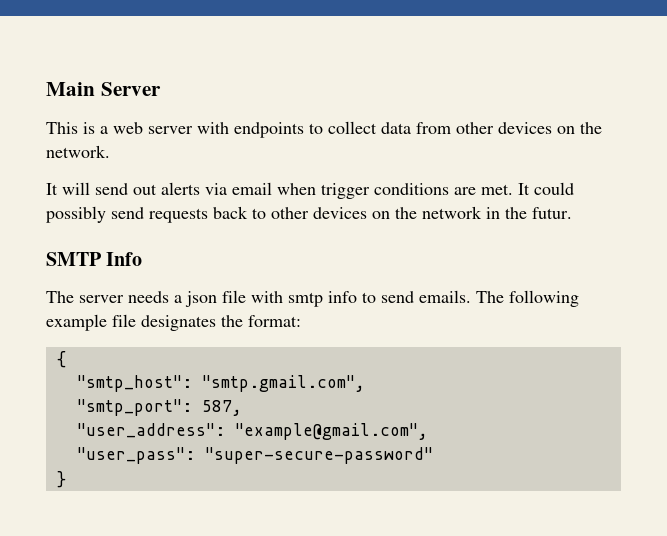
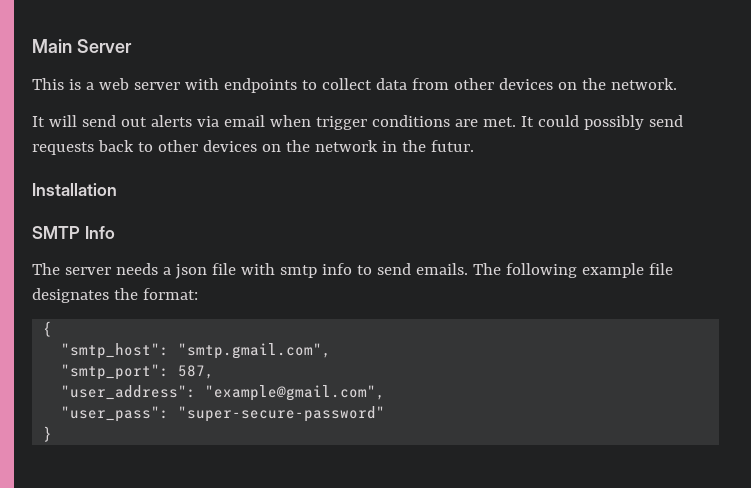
+ Installation

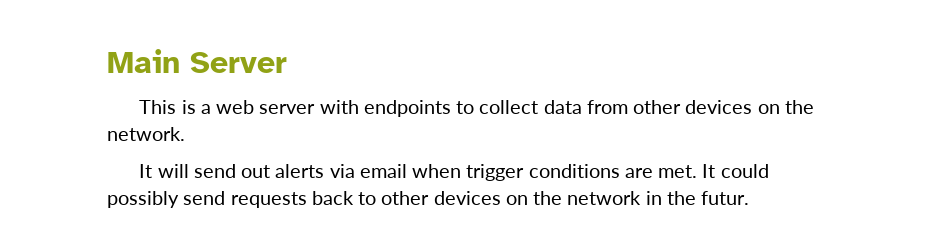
- Installation
- SMTP Info
- The server needs a json file with smtp info to send emails. The following example file designates the format:
- {
- "smtp_host": "smtp.gmail.com",
- "smtp_port": 587,
- "user_address": "example@gmail.com",
- "user_pass": "super-secure-password"
- }

